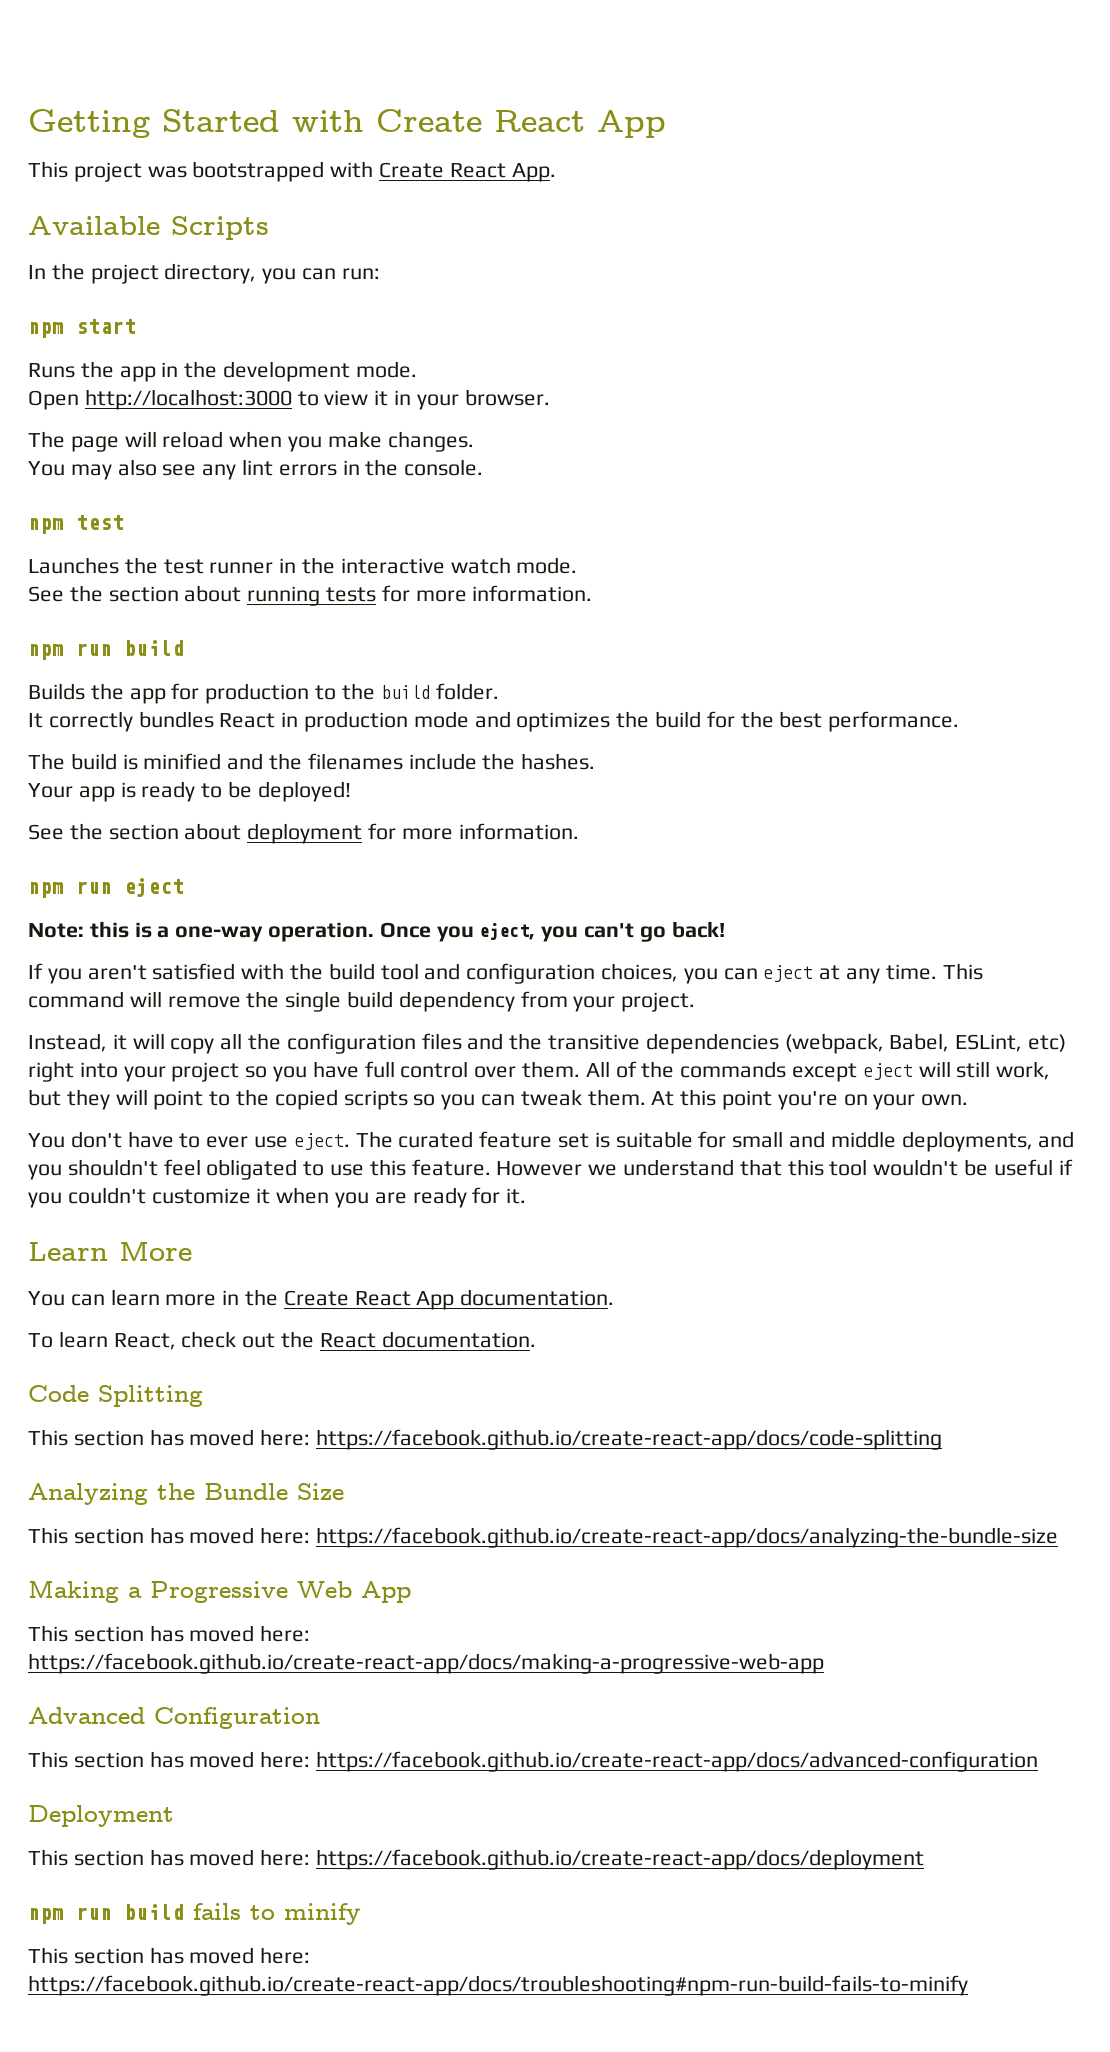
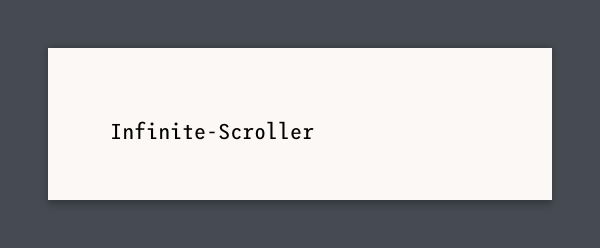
- Getting Started with Create React App
- This project was bootstrapped with Create React App.
- Available Scripts
- In the project directory, you can run:
- npm start
- Runs the app in the development mode.
- Open http://localhost:3000 to view it in your browser.
- The page will reload when you make changes.
- You may also see any lint errors in the console.
- npm test
- Launches the test runner in the interactive watch mode.
- See the section about running tests for more information.
- npm run build
- Builds the app for production to the build folder.
- It correctly bundles React in production mode and optimizes the build for the best performance.
- The build is minified and the filenames include the hashes.
- Your app is ready to be deployed!
- See the section about deployment for more information.
- npm run eject
- Note: this is a one-way operation. Once you eject, you can't go back!
- If you aren't satisfied with the build tool and configuration choices, you can eject at any time. This command will remove the single build dependency from your project.
- Instead, it will copy all the configuration files and the transitive dependencies (webpack, Babel, ESLint, etc) right into your project so you have full control over them. All of the commands except eject will still work, but they will point to the copied scripts so you can tweak them. At this point you're on your own.
- You don't have to ever use eject. The curated feature set is suitable for small and middle deployments, and you shouldn't feel obligated to use this feature. However we understand that this tool wouldn't be useful if you couldn't customize it when you are ready for it.
- Learn More
- You can learn more in the Create React App documentation.
- To learn React, check out the React documentation.
- Code Splitting
- This section has moved here: https://facebook.github.io/create-react-app/docs/code-splitting
- Analyzing the Bundle Size
- This section has moved here: https://facebook.github.io/create-react-app/docs/analyzing-the-bundle-size
- Making a Progressive Web App
- This section has moved here: https://facebook.github.io/create-react-app/docs/making-a-progressive-web-app
- Advanced Configuration
- This section has moved here: https://facebook.github.io/create-react-app/docs/advanced-configuration
- Deployment
- This section has moved here: https://facebook.github.io/create-react-app/docs/deployment
- npm run build fails to minify
- This section has moved here: https://facebook.github.io/create-react-app/docs/troubleshooting#npm-run-build-fails-to-minify
+ Infinite-Scroller

